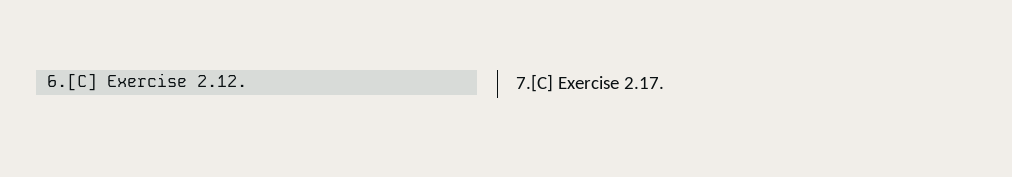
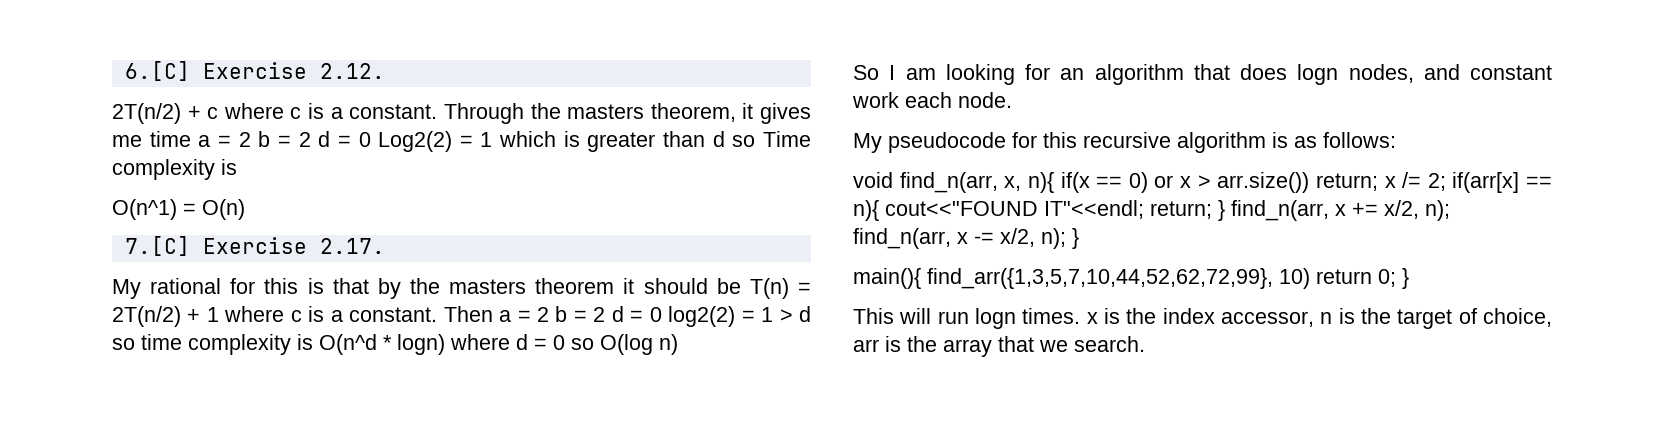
+ 2T(n/2) + c where c is a constant. Through the masters theorem, it gives me time a = 2 b = 2 d = 0 Log2(2) = 1 which is greater than d so Time complexity is
+ O(n^1) = O(n)
  7.[C] Exercise 2.17.
+ My rational for this is that by the masters theorem it should be T(n) = 2T(n/2) + 1 where c is a constant. Then a = 2 b = 2 d = 0 log2(2) = 1 > d so time complexity is O(n^d * logn) where d = 0 so O(log n)
+ So I am looking for an algorithm that does logn nodes, and constant work each node.
+ My pseudocode for this recursive algorithm is as follows:
+ void find_n(arr, x, n){ if(x == 0) or x > arr.size()) return; x /= 2; if(arr[x] == n){ cout<<"FOUND IT"<<endl; return; } find_n(arr, x += x/2, n); find_n(arr, x -= x/2, n); }
+ main(){ find_arr({1,3,5,7,10,44,52,62,72,99}, 10) return 0; }
+ This will run logn times. x is the index accessor, n is the target of choice, arr is the array that we search.

